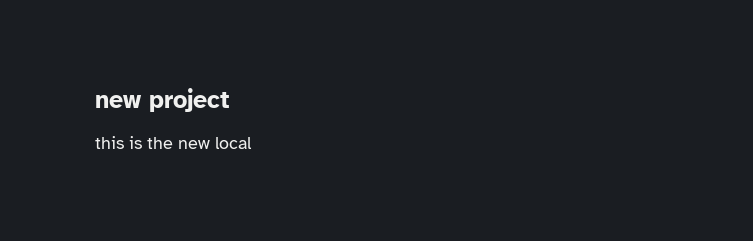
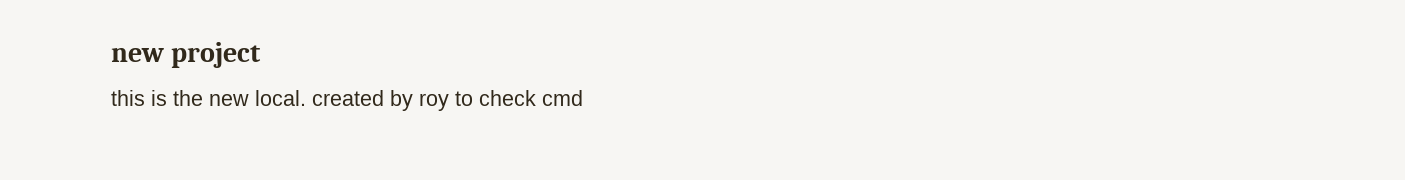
- this is the new local
+ this is the new local. created by roy to check cmd

